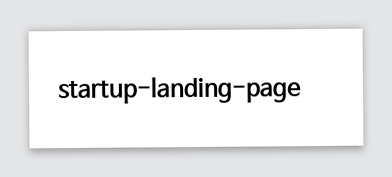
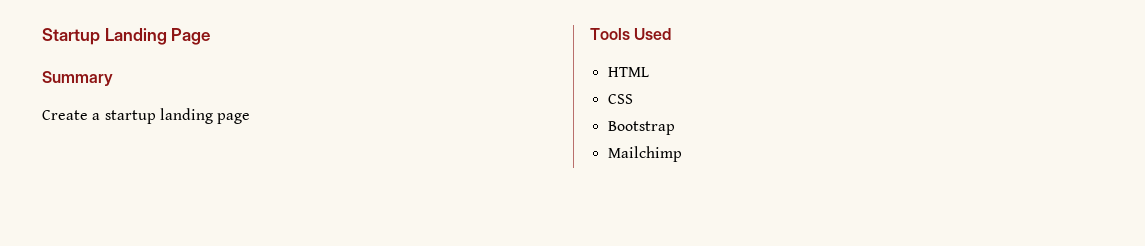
- startup-landing-page
+ Startup Landing Page
+ Summary
+ Create a startup landing page
+ Tools Used
+ HTML
+ CSS
+ Bootstrap
+ Mailchimp

